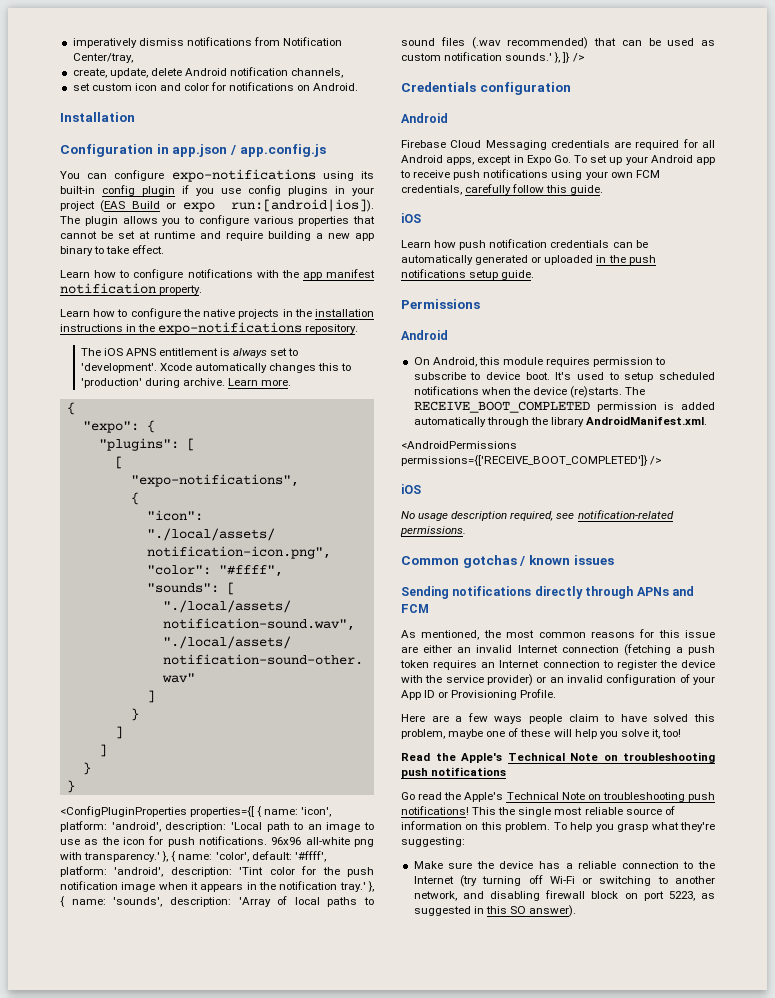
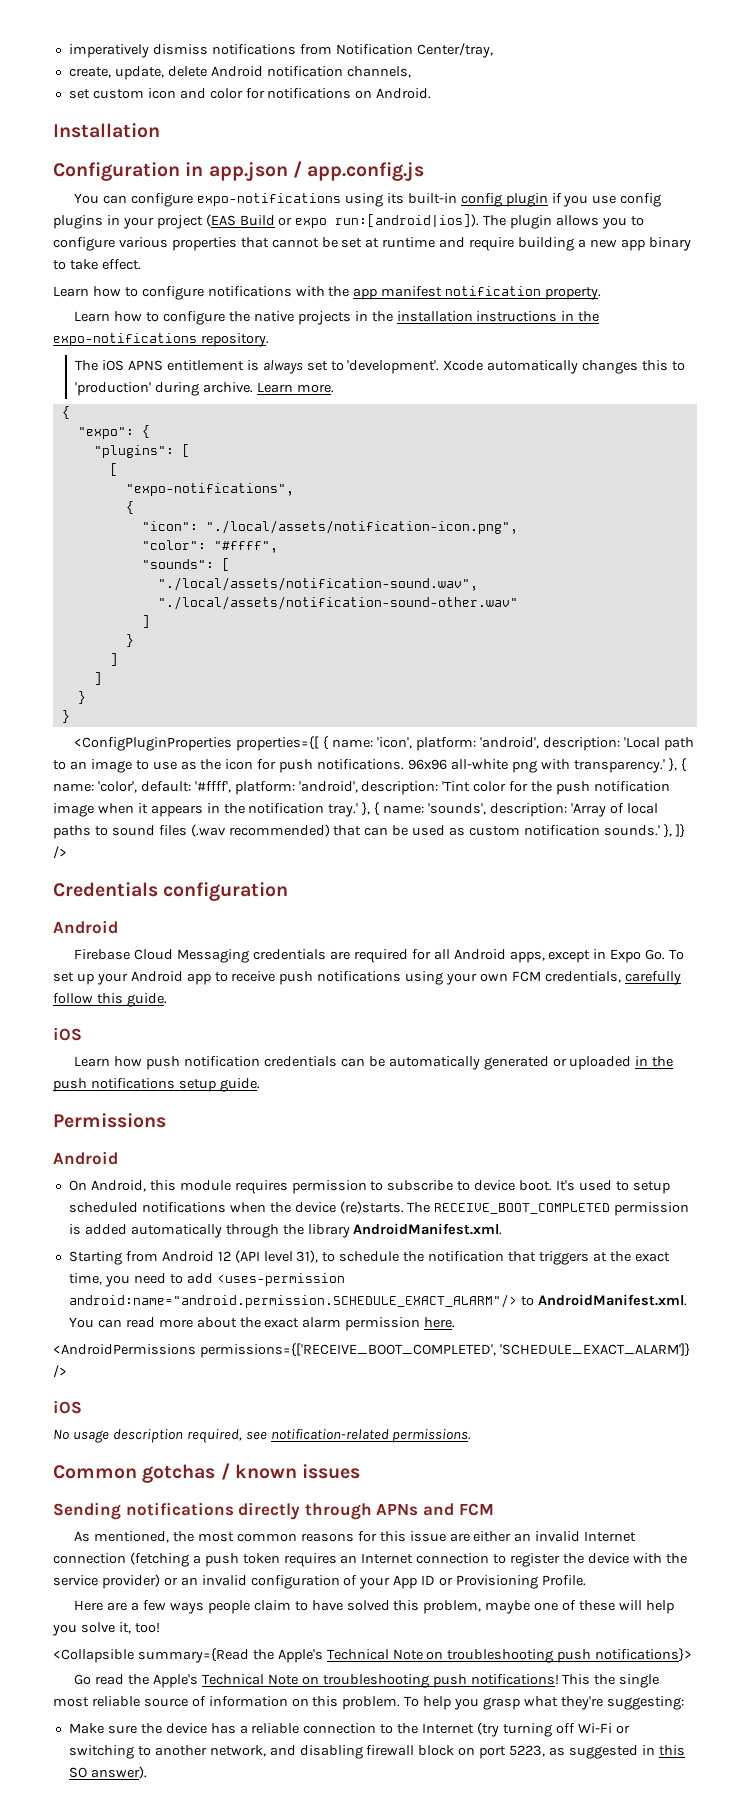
+ Starting from Android 12 (API level 31), to schedule the notification that triggers at the exact time, you need to add <uses-permission android:name="android.permission.SCHEDULE_EXACT_ALARM"/> to AndroidManifest.xml. You can read more about the exact alarm permission here.
- <AndroidPermissions permissions={['RECEIVE_BOOT_COMPLETED']} />
+ <AndroidPermissions permissions={['RECEIVE_BOOT_COMPLETED', 'SCHEDULE_EXACT_ALARM']} />
- Read the Apple's Technical Note on troubleshooting push notifications
+ <Collapsible summary={Read the Apple's Technical Note on troubleshooting push notifications}>

